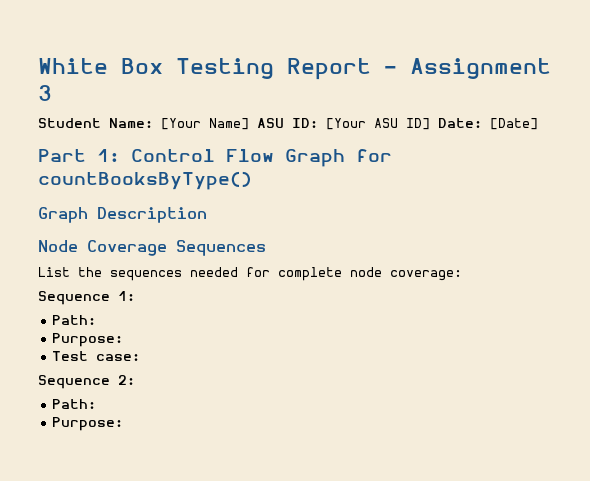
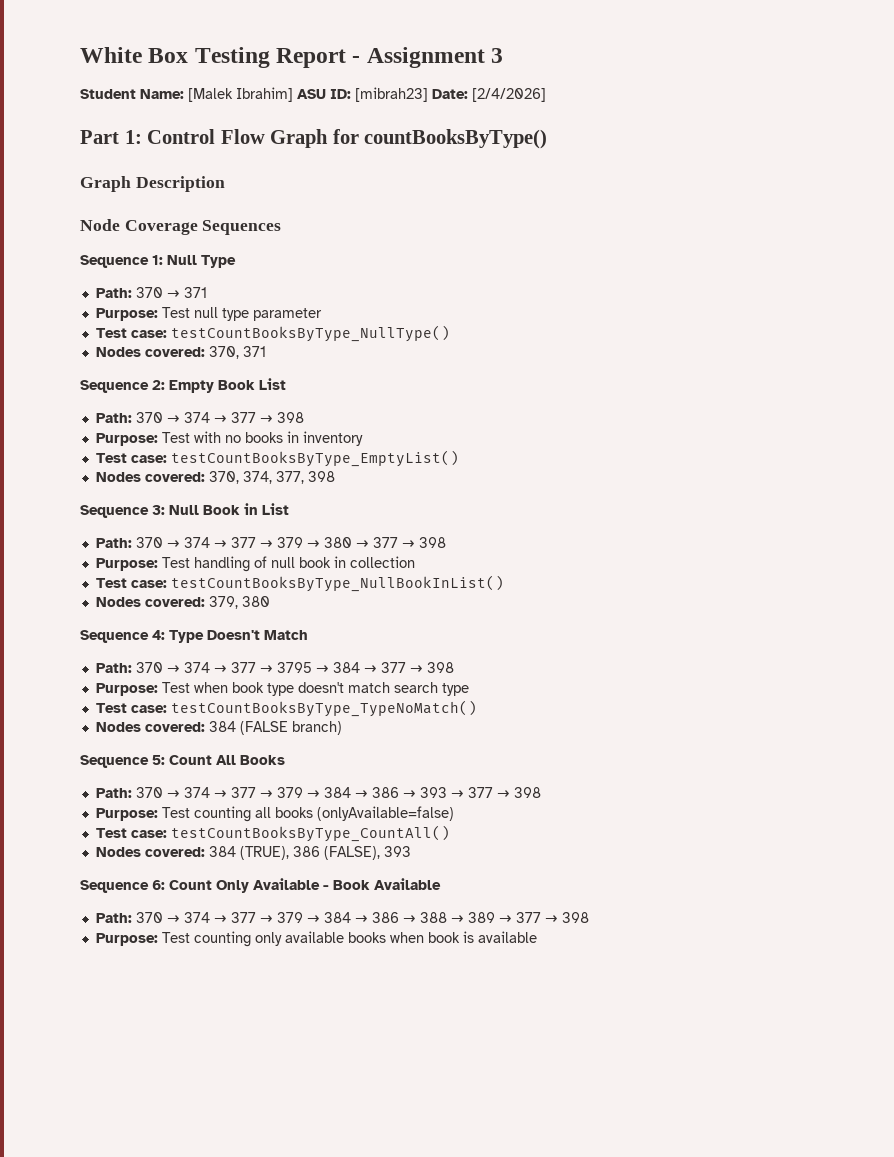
- Student Name: [Your Name] ASU ID: [Your ASU ID] Date: [Date]
+ Student Name: [Malek Ibrahim] ASU ID: [mibrah23] Date: [2/4/2026]
- List the sequences needed for complete node coverage:
- Sequence 1:
- Path:
- Purpose:
- Test case:
- Sequence 2:
- Path:
- Purpose:
+ Sequence 1: Null Type
+ Path: 370 → 371
+ Purpose: Test null type parameter
+ Test case: testCountBooksByType_NullType()
+ Nodes covered: 370, 371
+ Sequence 2: Empty Book List
+ Path: 370 → 374 → 377 → 398
+ Purpose: Test with no books in inventory
+ Test case: testCountBooksByType_EmptyList()
+ Nodes covered: 370, 374, 377, 398
+ Sequence 3: Null Book in List
+ Path: 370 → 374 → 377 → 379 → 380 → 377 → 398
+ Purpose: Test handling of null book in collection
+ Test case: testCountBooksByType_NullBookInList()
+ Nodes covered: 379, 380
+ Sequence 4: Type Doesn't Match
+ Path: 370 → 374 → 377 → 3795 → 384 → 377 → 398
+ Purpose: Test when book type doesn't match search type
+ Test case: testCountBooksByType_TypeNoMatch()
+ Nodes covered: 384 (FALSE branch)
+ Sequence 5: Count All Books
+ Path: 370 → 374 → 377 → 379 → 384 → 386 → 393 → 377 → 398
+ Purpose: Test counting all books (onlyAvailable=false)
+ Test case: testCountBooksByType_CountAll()
+ Nodes covered: 384 (TRUE), 386 (FALSE), 393
+ Sequence 6: Count Only Available - Book Available
+ Path: 370 → 374 → 377 → 379 → 384 → 386 → 388 → 389 → 377 → 398
+ Purpose: Test counting only available books when book is available

